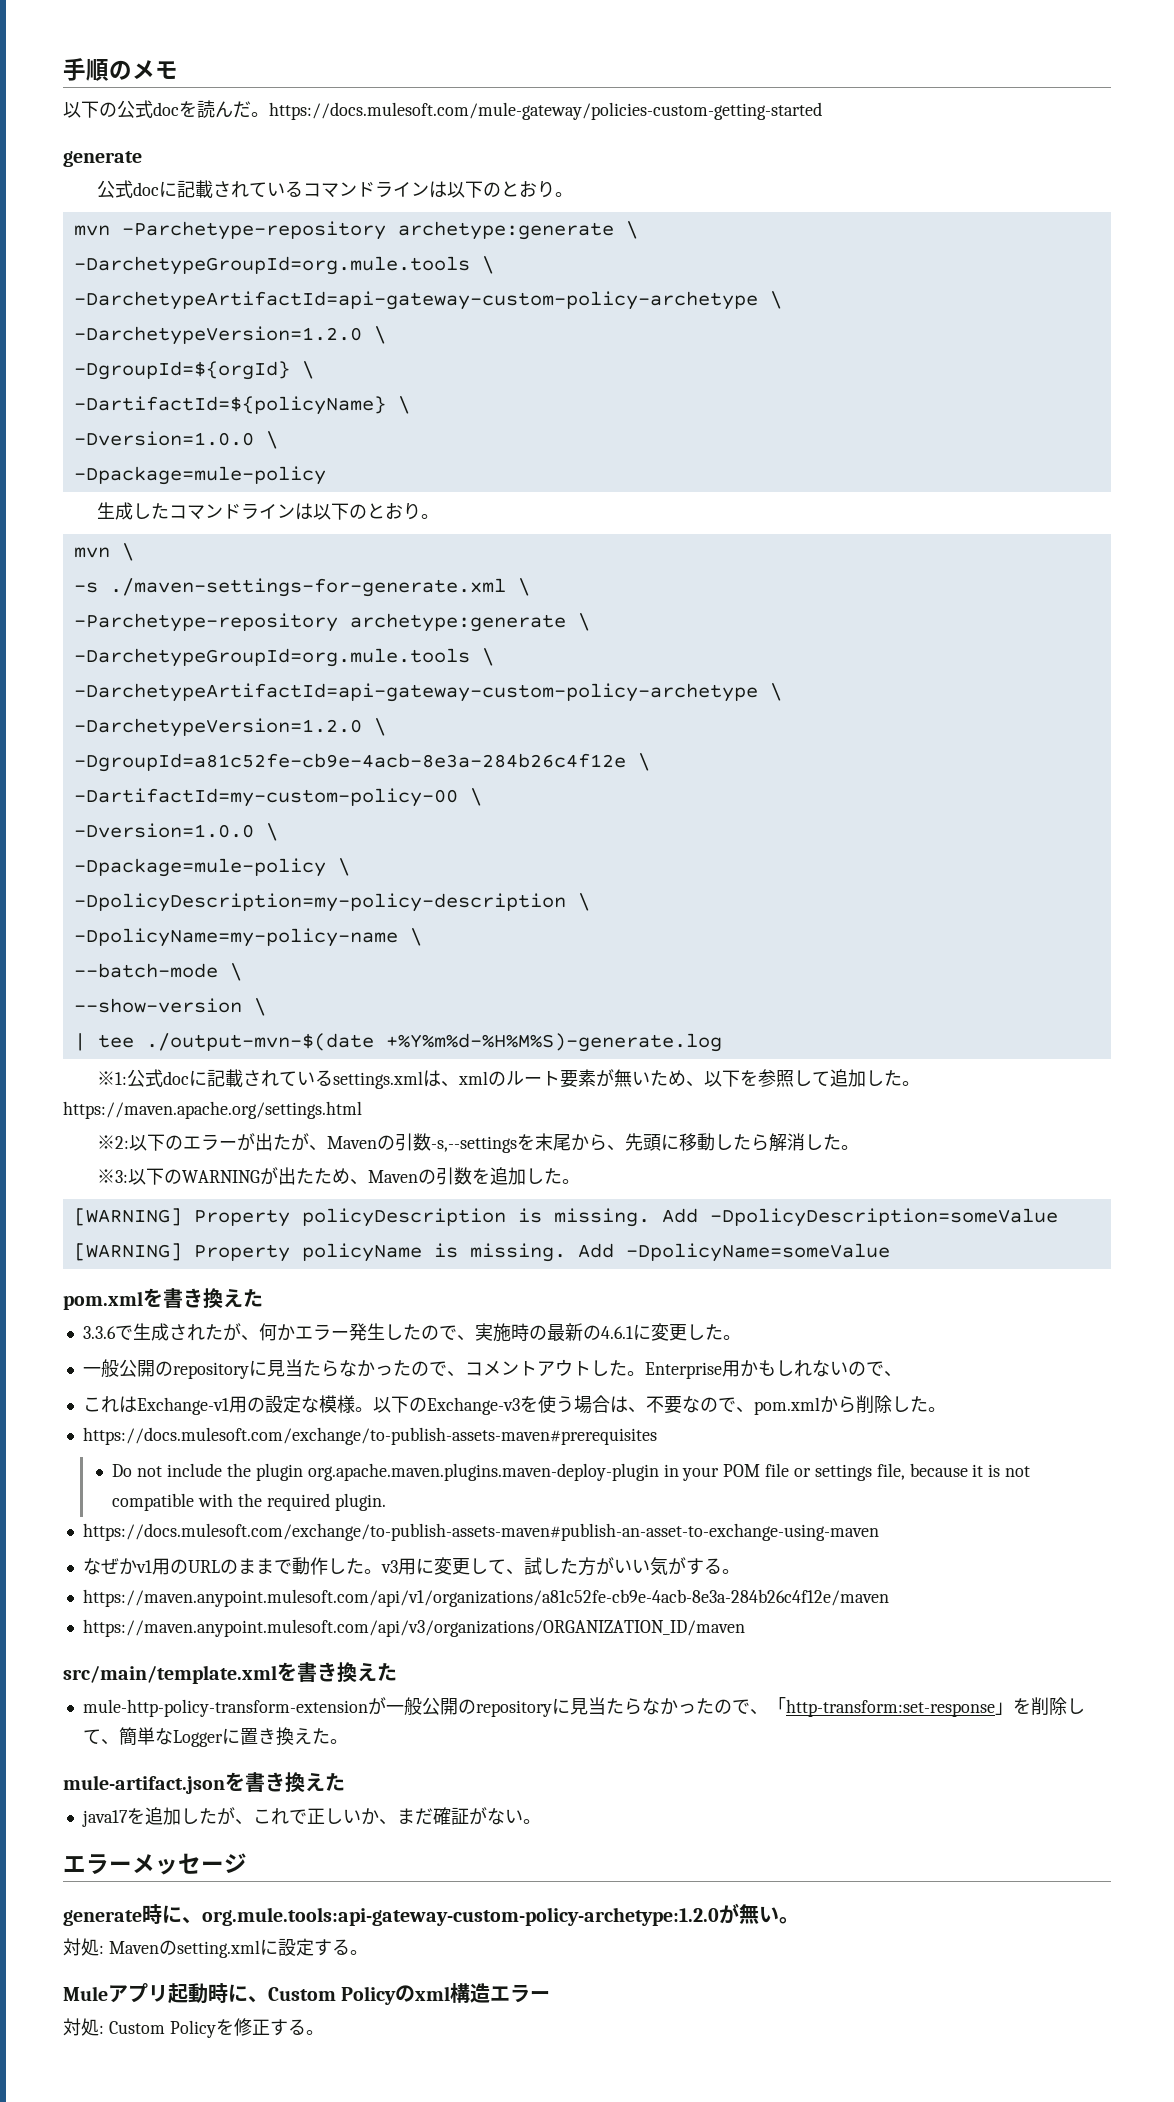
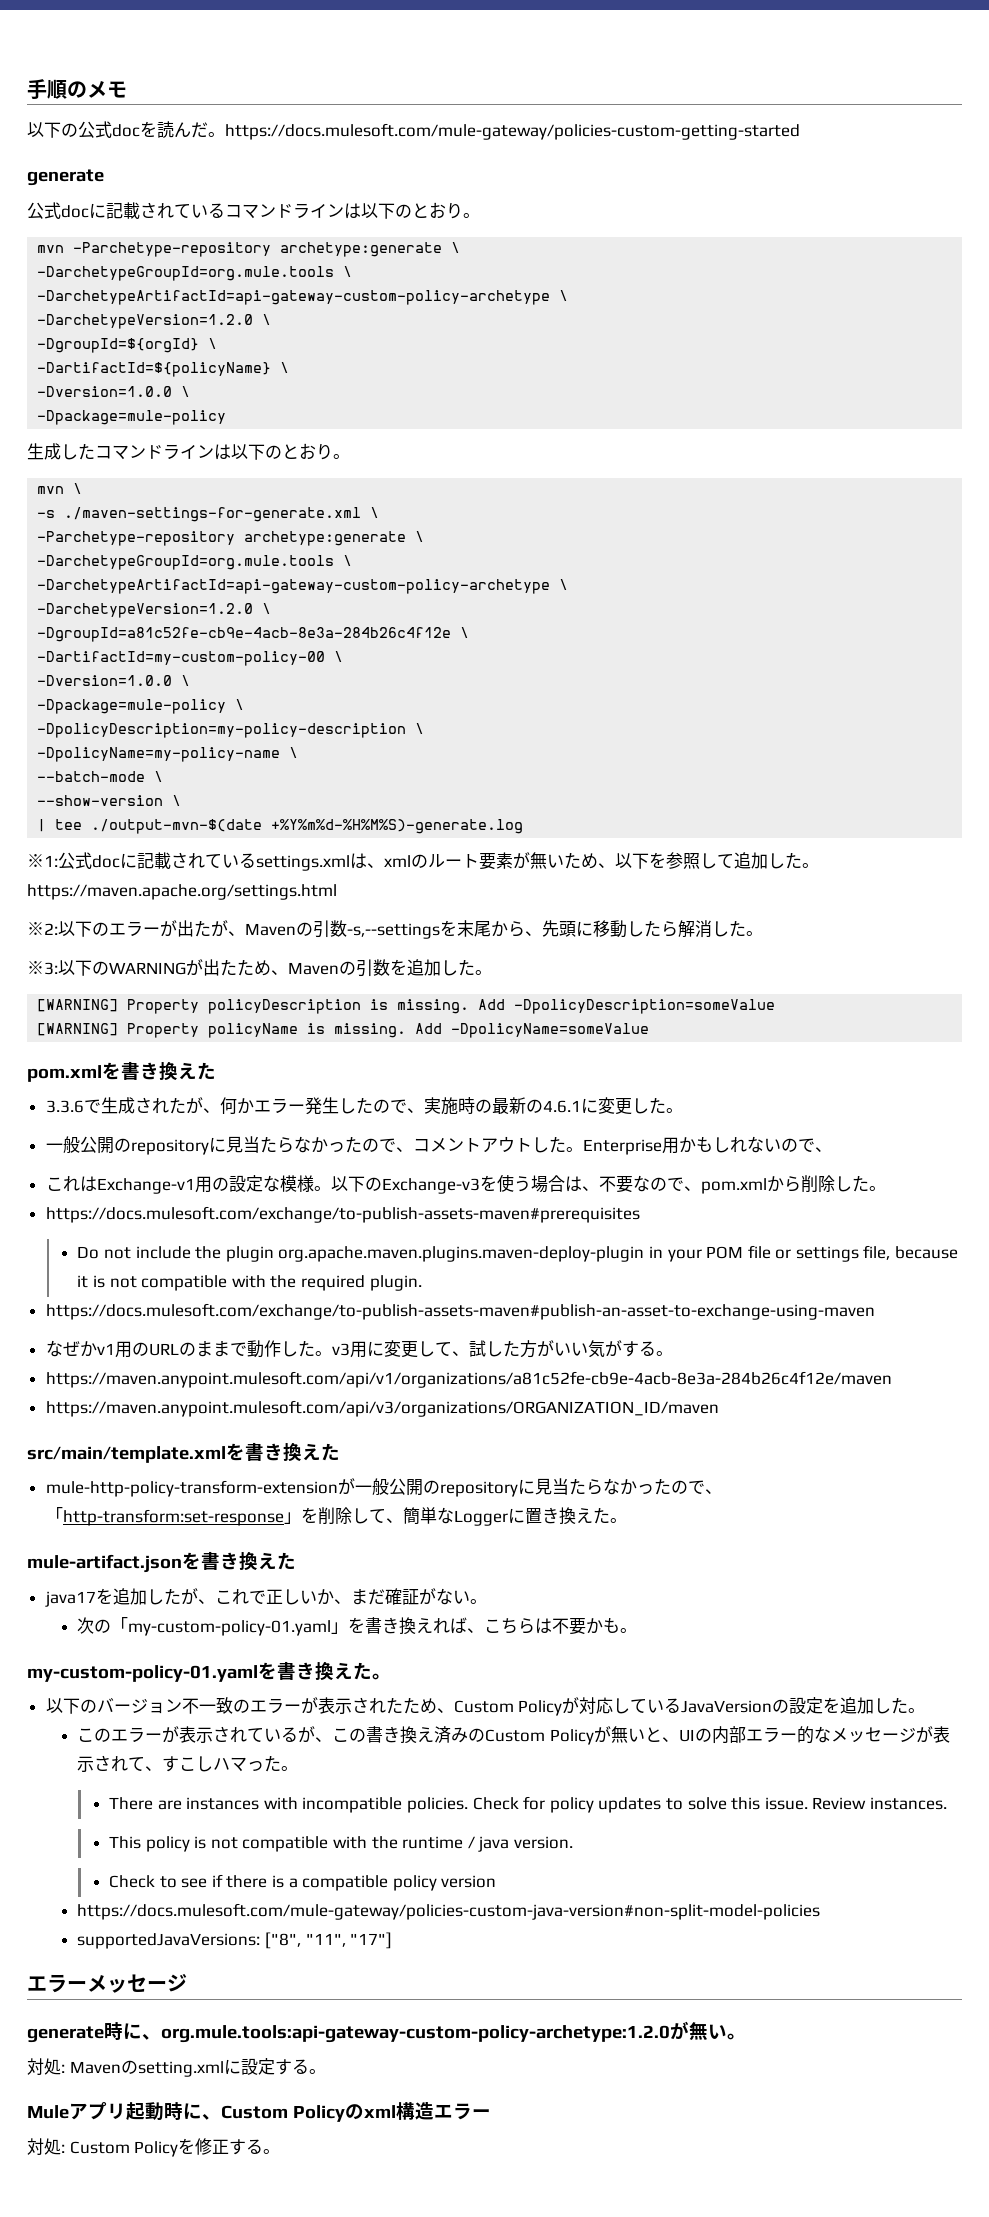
+ 次の「my-custom-policy-01.yaml」を書き換えれば、こちらは不要かも。
+ my-custom-policy-01.yamlを書き換えた。
+ 以下のバージョン不一致のエラーが表示されたため、Custom Policyが対応しているJavaVersionの設定を追加した。
+ このエラーが表示されているが、この書き換え済みのCustom Policyが無いと、UIの内部エラー的なメッセージが表示されて、すこしハマった。
+ There are instances with incompatible policies. Check for policy updates to solve this issue. Review instances.
+ This policy is not compatible with the runtime / java version.
+ Check to see if there is a compatible policy version
+ https://docs.mulesoft.com/mule-gateway/policies-custom-java-version#non-split-model-policies
+ supportedJavaVersions: ["8", "11", "17"]

